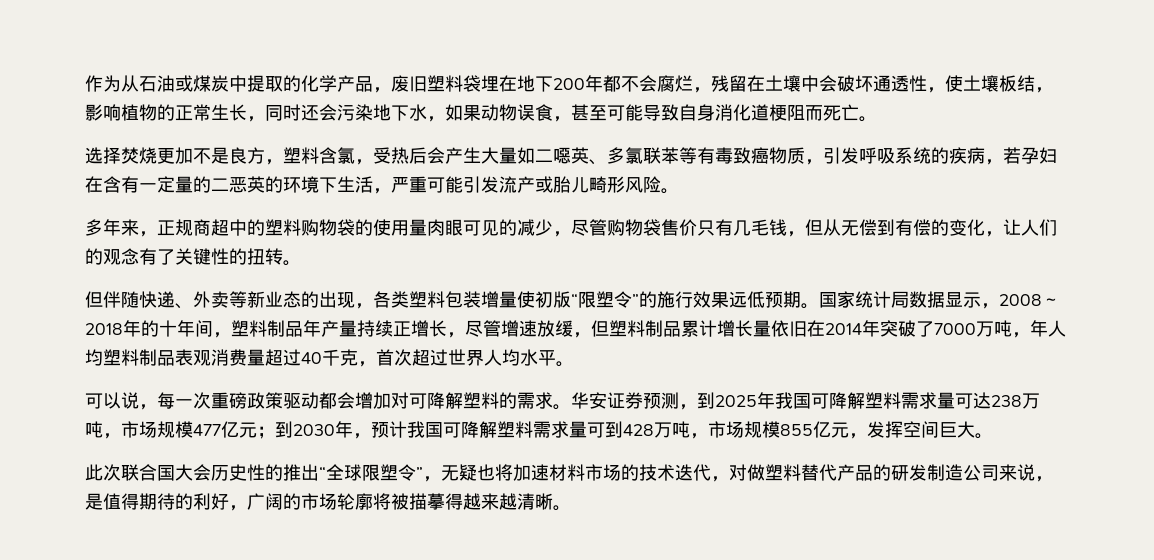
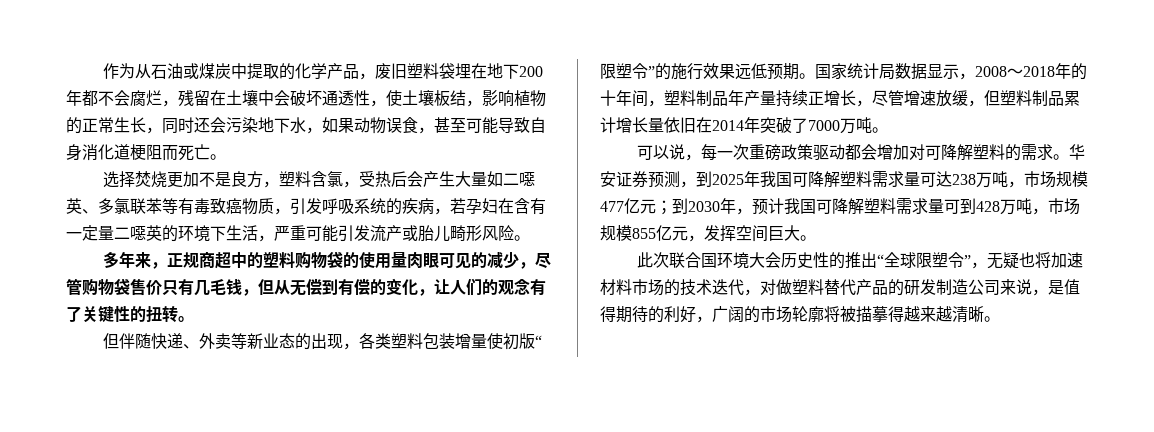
- 选择焚烧更加不是良方，塑料含氯，受热后会产生大量如二噁英、多氯联苯等有毒致癌物质，引发呼吸系统的疾病，若孕妇在含有一定量的二恶英的环境下生活，严重可能引发流产或胎儿畸形风险。
+ 选择焚烧更加不是良方，塑料含氯，受热后会产生大量如二噁英、多氯联苯等有毒致癌物质，引发呼吸系统的疾病，若孕妇在含有一定量二噁英的环境下生活，严重可能引发流产或胎儿畸形风险。
- 国家统计局数据显示，2008～2018年的十年间，塑料制品年产量持续正增长，尽管增速放缓，但塑料制品累计增长量依旧在2014年突破了7000万吨，年人均塑料制品表观消费量超过40千克，首次超过世界人均水平。
+ 国家统计局数据显示，2008～2018年的十年间，塑料制品年产量持续正增长，尽管增速放缓，但塑料制品累计增长量依旧在2014年突破了7000万吨。
- 此次联合国大会历史性的推出“全球限塑令”，无疑也将加速材料市场的技术迭代，对做塑料替代产品的研发制造公司来说，是值得期待的利好，广阔的市场轮廓将被描摹得越来越清晰。
+ 此次联合国环境大会历史性的推出“全球限塑令”，无疑也将加速材料市场的技术迭代，对做塑料替代产品的研发制造公司来说，是值得期待的利好，广阔的市场轮廓将被描摹得越来越清晰。

